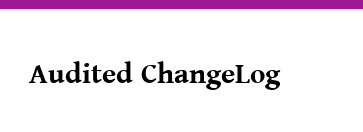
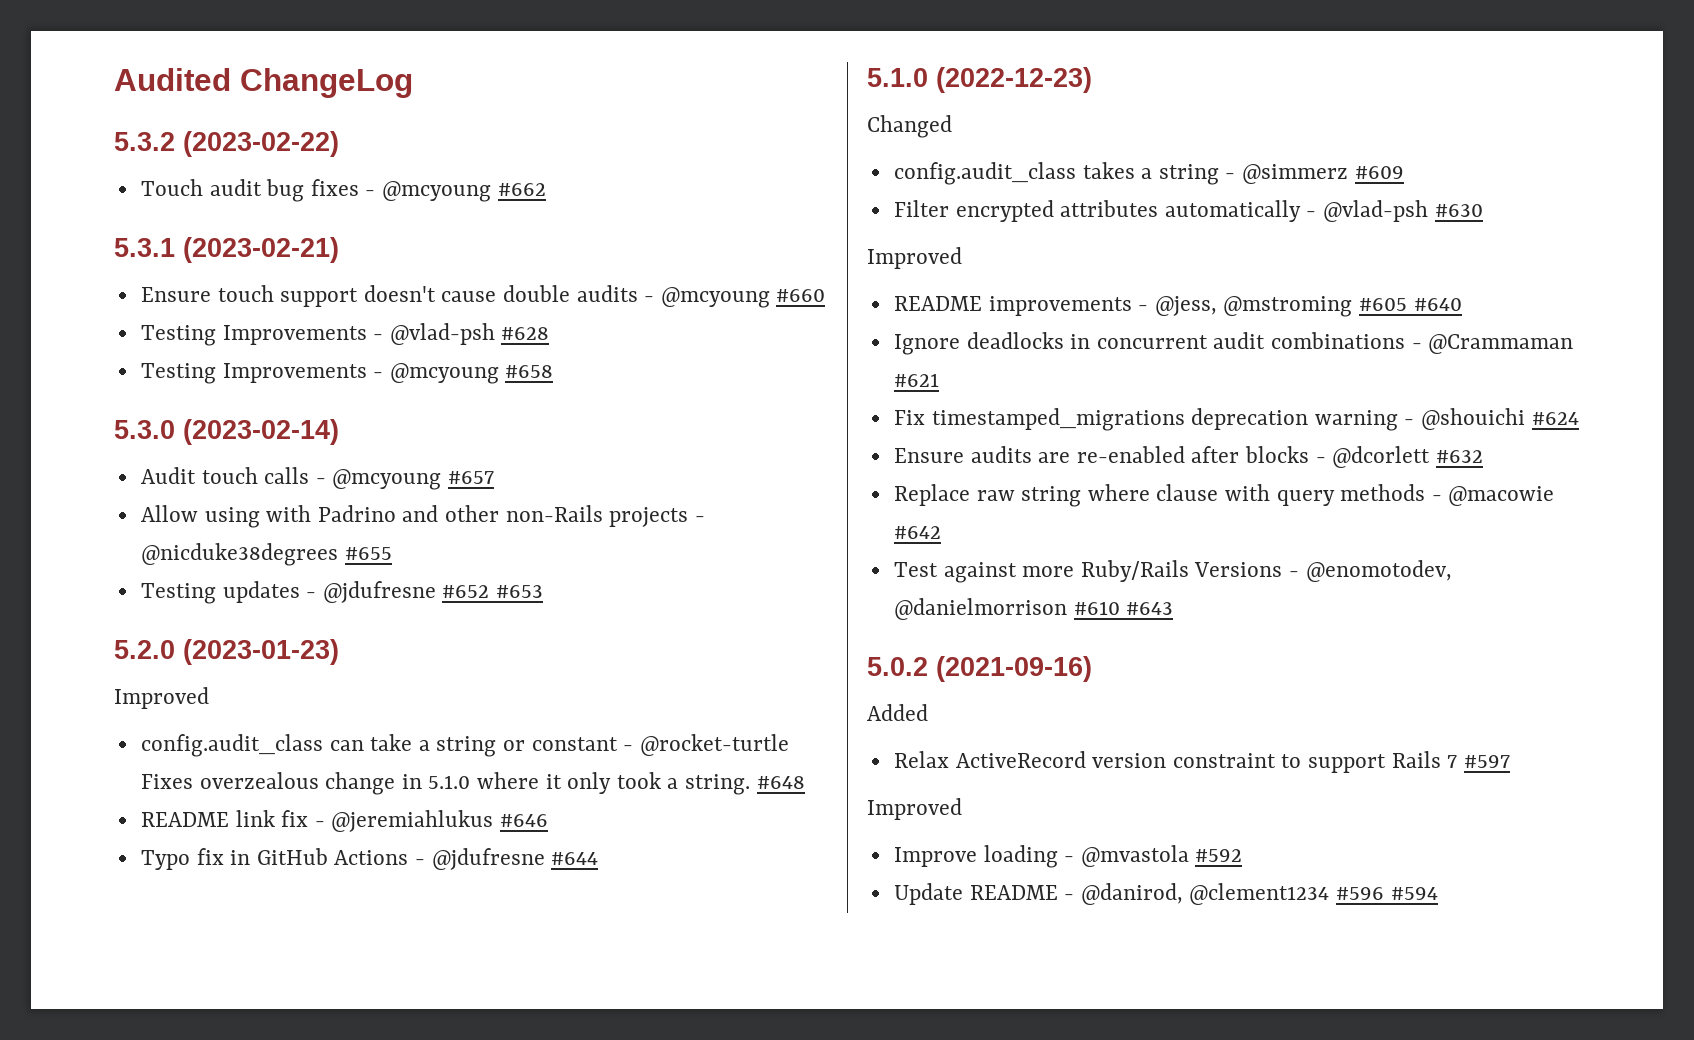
+ 5.3.2 (2023-02-22)
+ Touch audit bug fixes - @mcyoung #662
+ 5.3.1 (2023-02-21)
+ Ensure touch support doesn't cause double audits - @mcyoung #660
+ Testing Improvements - @vlad-psh #628
+ Testing Improvements - @mcyoung #658
+ 5.3.0 (2023-02-14)
+ Audit touch calls - @mcyoung #657
+ Allow using with Padrino and other non-Rails projects - @nicduke38degrees #655
+ Testing updates - @jdufresne #652 #653
+ 5.2.0 (2023-01-23)
+ Improved
+ config.audit_class can take a string or constant - @rocket-turtle Fixes overzealous change in 5.1.0 where it only took a string. #648
+ README link fix - @jeremiahlukus #646
+ Typo fix in GitHub Actions - @jdufresne #644
+ 5.1.0 (2022-12-23)
+ Changed
+ config.audit_class takes a string - @simmerz #609
+ Filter encrypted attributes automatically - @vlad-psh #630
+ Improved
+ README improvements - @jess, @mstroming #605 #640
+ Ignore deadlocks in concurrent audit combinations - @Crammaman #621
+ Fix timestamped_migrations deprecation warning - @shouichi #624
+ Ensure audits are re-enabled after blocks - @dcorlett #632
+ Replace raw string where clause with query methods - @macowie #642
+ Test against more Ruby/Rails Versions - @enomotodev, @danielmorrison #610 #643
+ 5.0.2 (2021-09-16)
+ Added
+ Relax ActiveRecord version constraint to support Rails 7 #597
+ Improved
+ Improve loading - @mvastola #592
+ Update README - @danirod, @clement1234 #596 #594

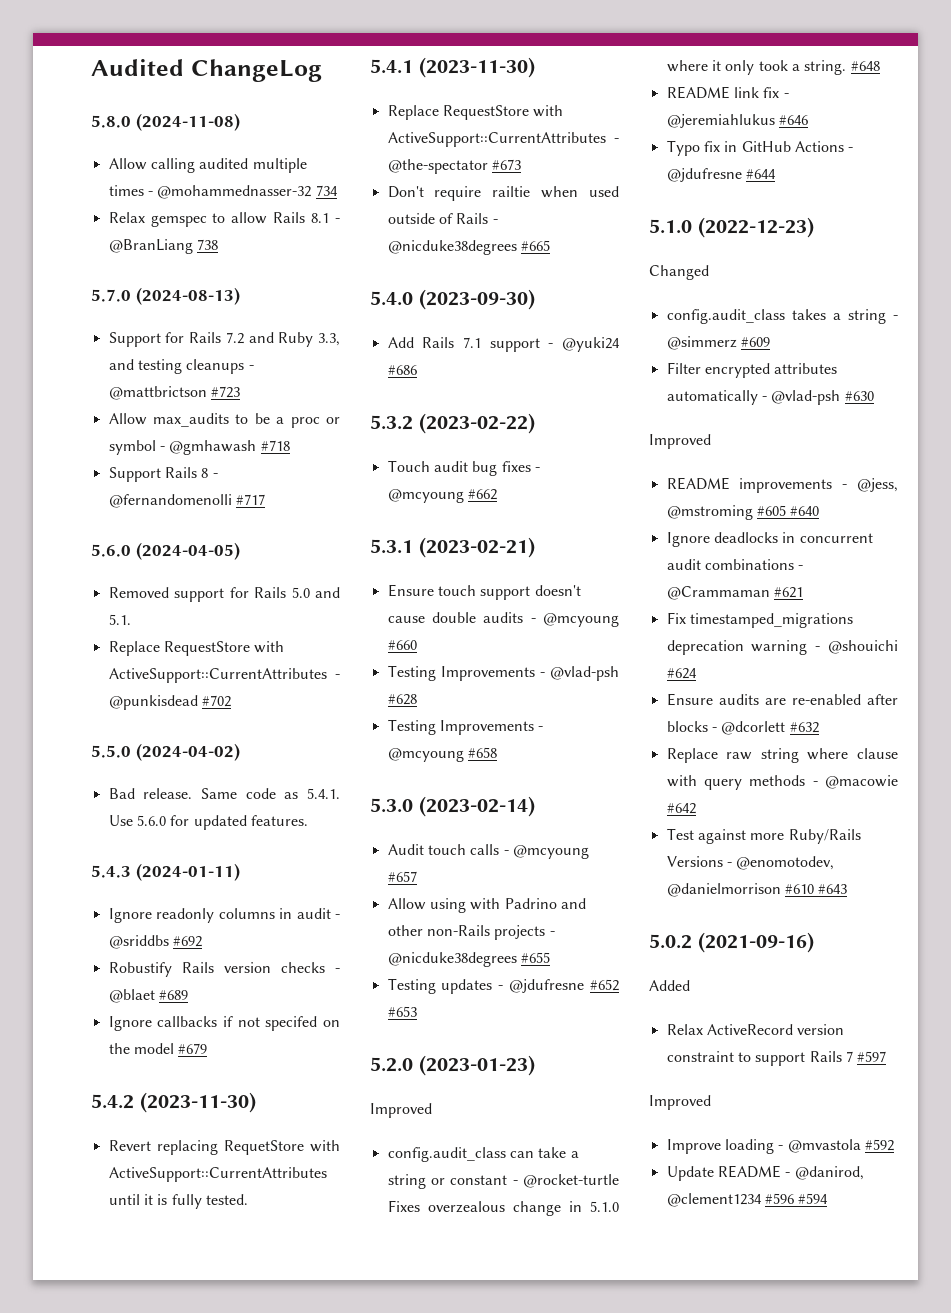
+ 5.8.0 (2024-11-08)
+ Allow calling audited multiple times - @mohammednasser-32 734
+ Relax gemspec to allow Rails 8.1 - @BranLiang 738
+ 5.7.0 (2024-08-13)
+ Support for Rails 7.2 and Ruby 3.3, and testing cleanups - @mattbrictson #723
+ Allow max_audits to be a proc or symbol - @gmhawash #718
+ Support Rails 8 - @fernandomenolli #717
+ 5.6.0 (2024-04-05)
+ Removed support for Rails 5.0 and 5.1.
+ Replace RequestStore with ActiveSupport::CurrentAttributes - @punkisdead #702
+ 5.5.0 (2024-04-02)
+ Bad release. Same code as 5.4.1. Use 5.6.0 for updated features.
+ 5.4.3 (2024-01-11)
+ Ignore readonly columns in audit - @sriddbs #692
+ Robustify Rails version checks - @blaet #689
+ Ignore callbacks if not specifed on the model #679
+ 5.4.2 (2023-11-30)
+ Revert replacing RequetStore with ActiveSupport::CurrentAttributes until it is fully tested.
+ 5.4.1 (2023-11-30)
+ Replace RequestStore with ActiveSupport::CurrentAttributes - @the-spectator #673
+ Don't require railtie when used outside of Rails - @nicduke38degrees #665
+ 5.4.0 (2023-09-30)
+ Add Rails 7.1 support - @yuki24 #686

